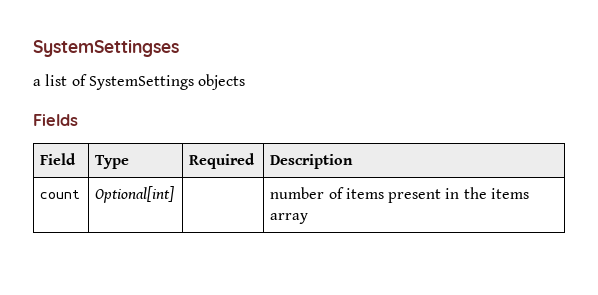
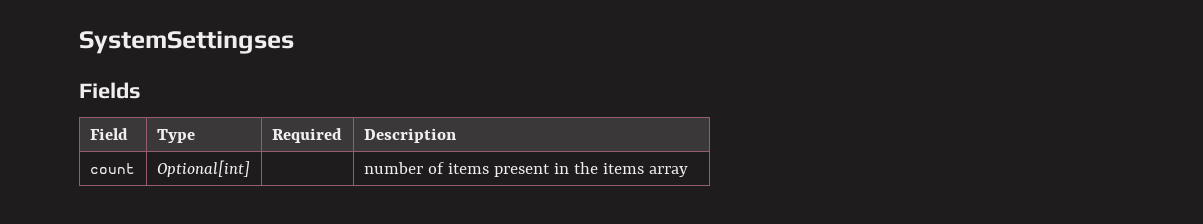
- a list of SystemSettings objects

